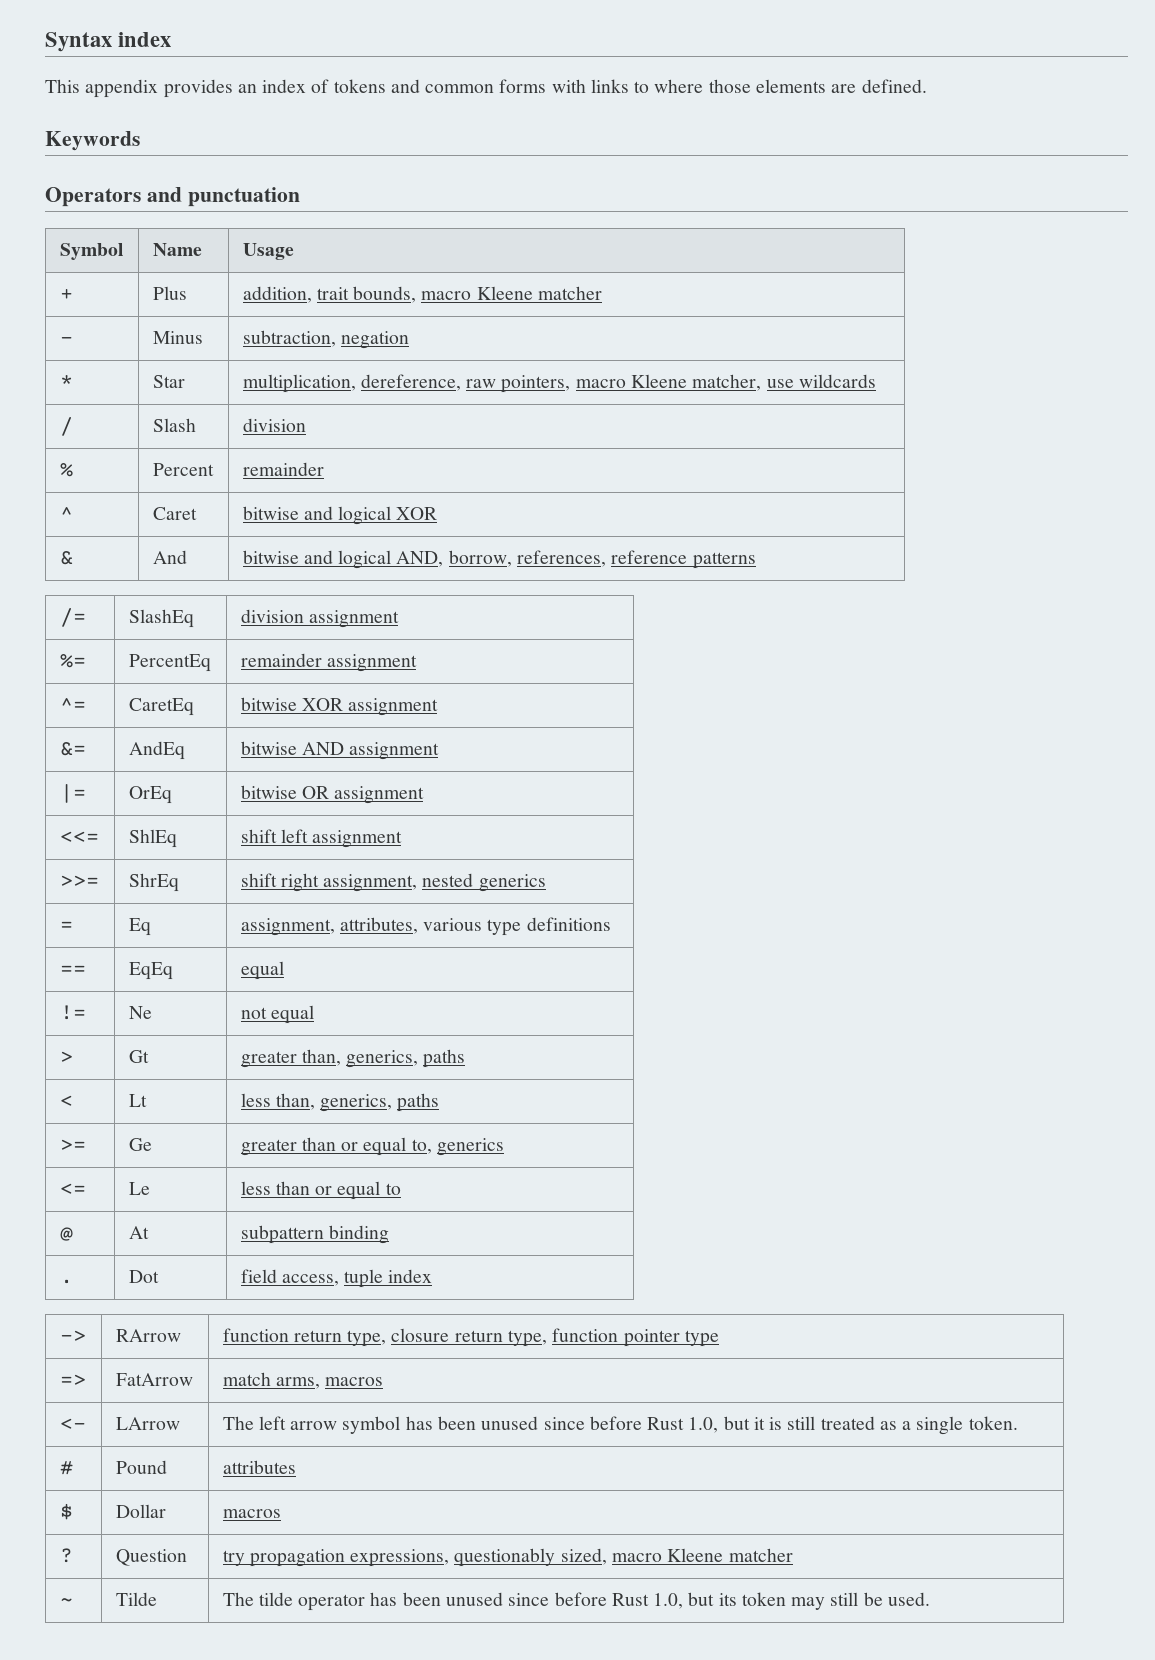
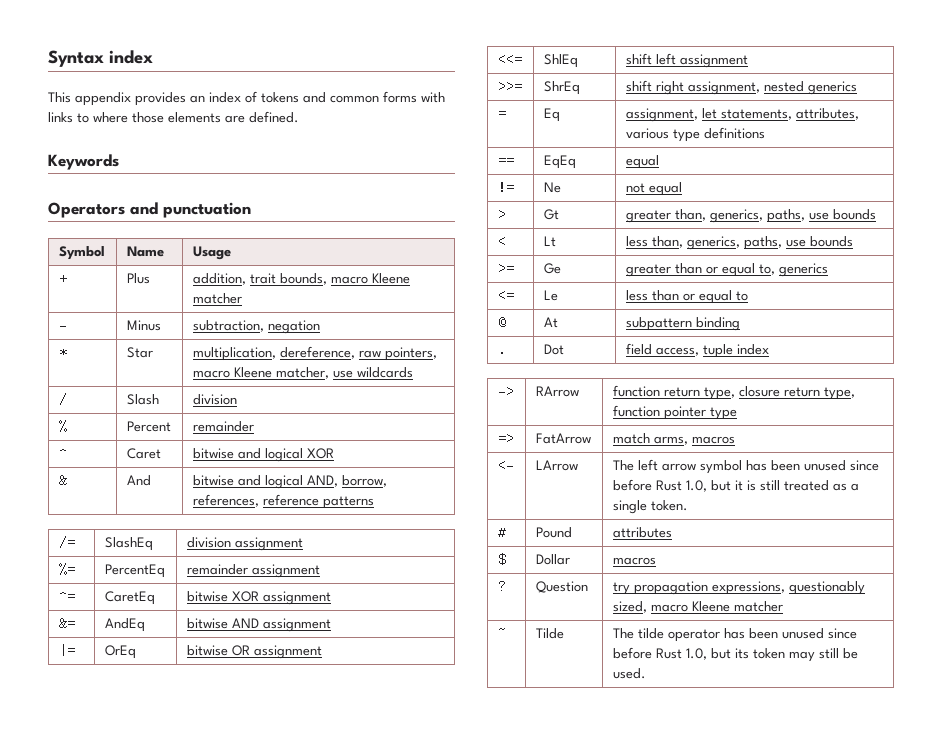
- = | Eq | assignment, attributes, various type definitions
+ = | Eq | assignment, let statements, attributes, various type definitions
- > | Gt | greater than, generics, paths
+ > | Gt | greater than, generics, paths, use bounds
- < | Lt | less than, generics, paths
+ < | Lt | less than, generics, paths, use bounds

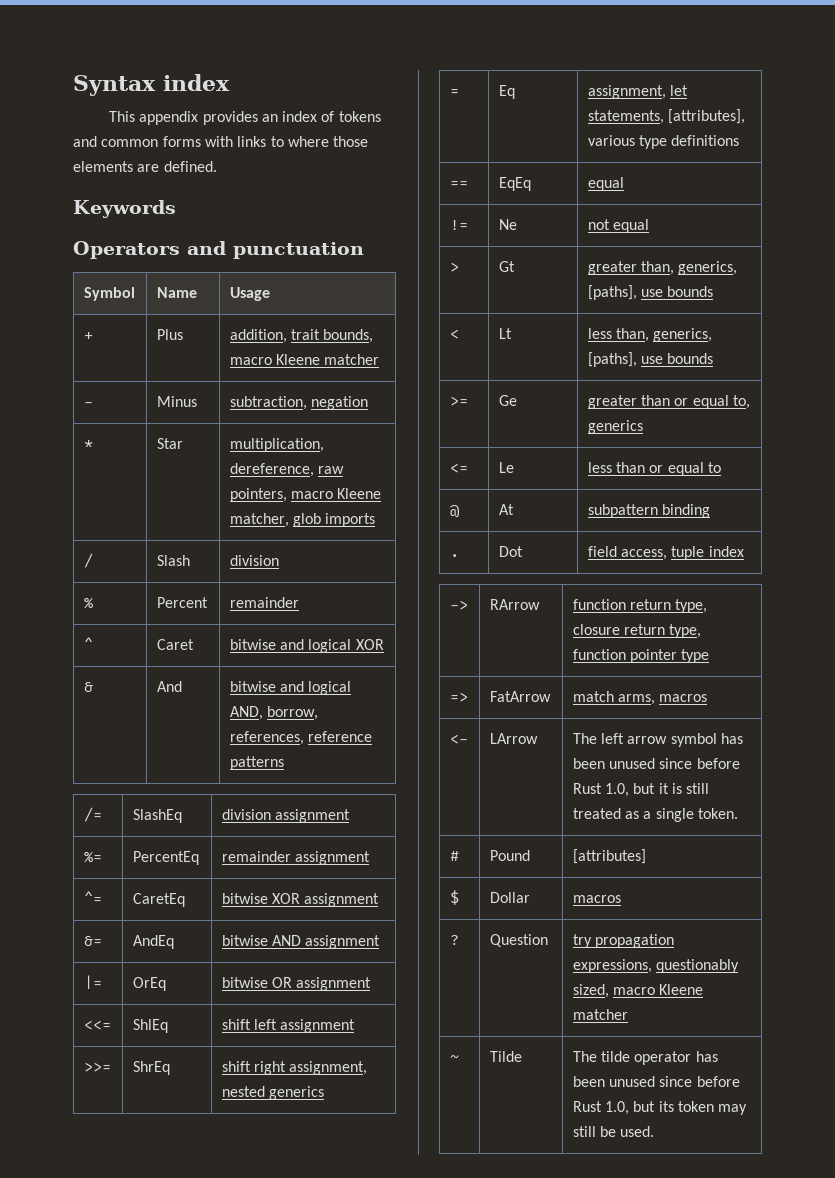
- * | Star | multiplication, dereference, raw pointers, macro Kleene matcher, use wildcards
+ * | Star | multiplication, dereference, raw pointers, macro Kleene matcher, glob imports
- = | Eq | assignment, let statements, attributes, various type definitions
+ = | Eq | assignment, let statements, [attributes], various type definitions
- > | Gt | greater than, generics, paths, use bounds
+ > | Gt | greater than, generics, [paths], use bounds
- < | Lt | less than, generics, paths, use bounds
+ < | Lt | less than, generics, [paths], use bounds
- # | Pound | attributes
+ # | Pound | [attributes]

